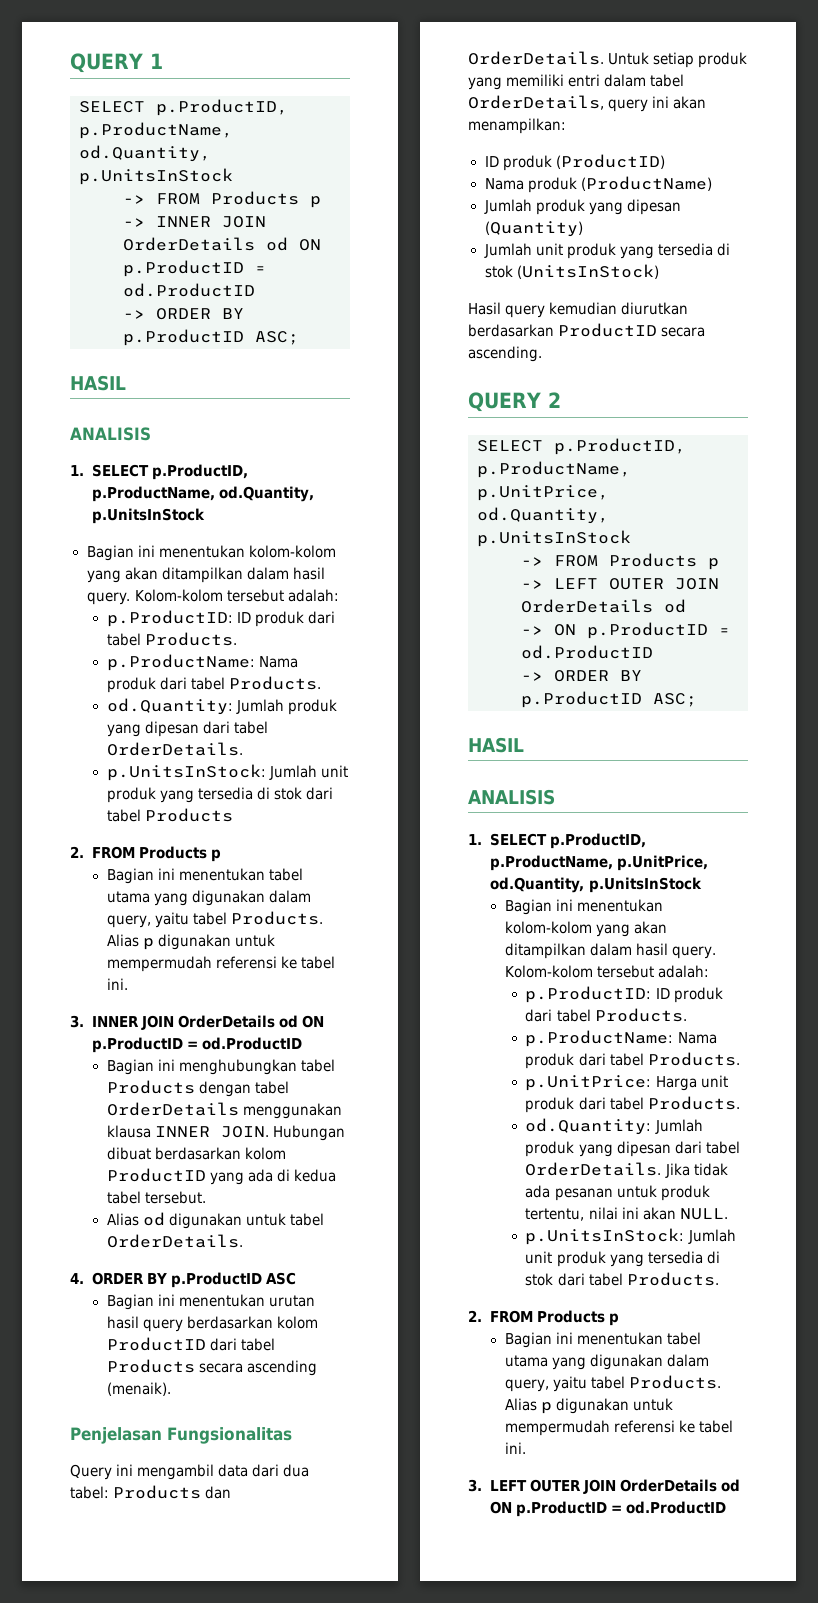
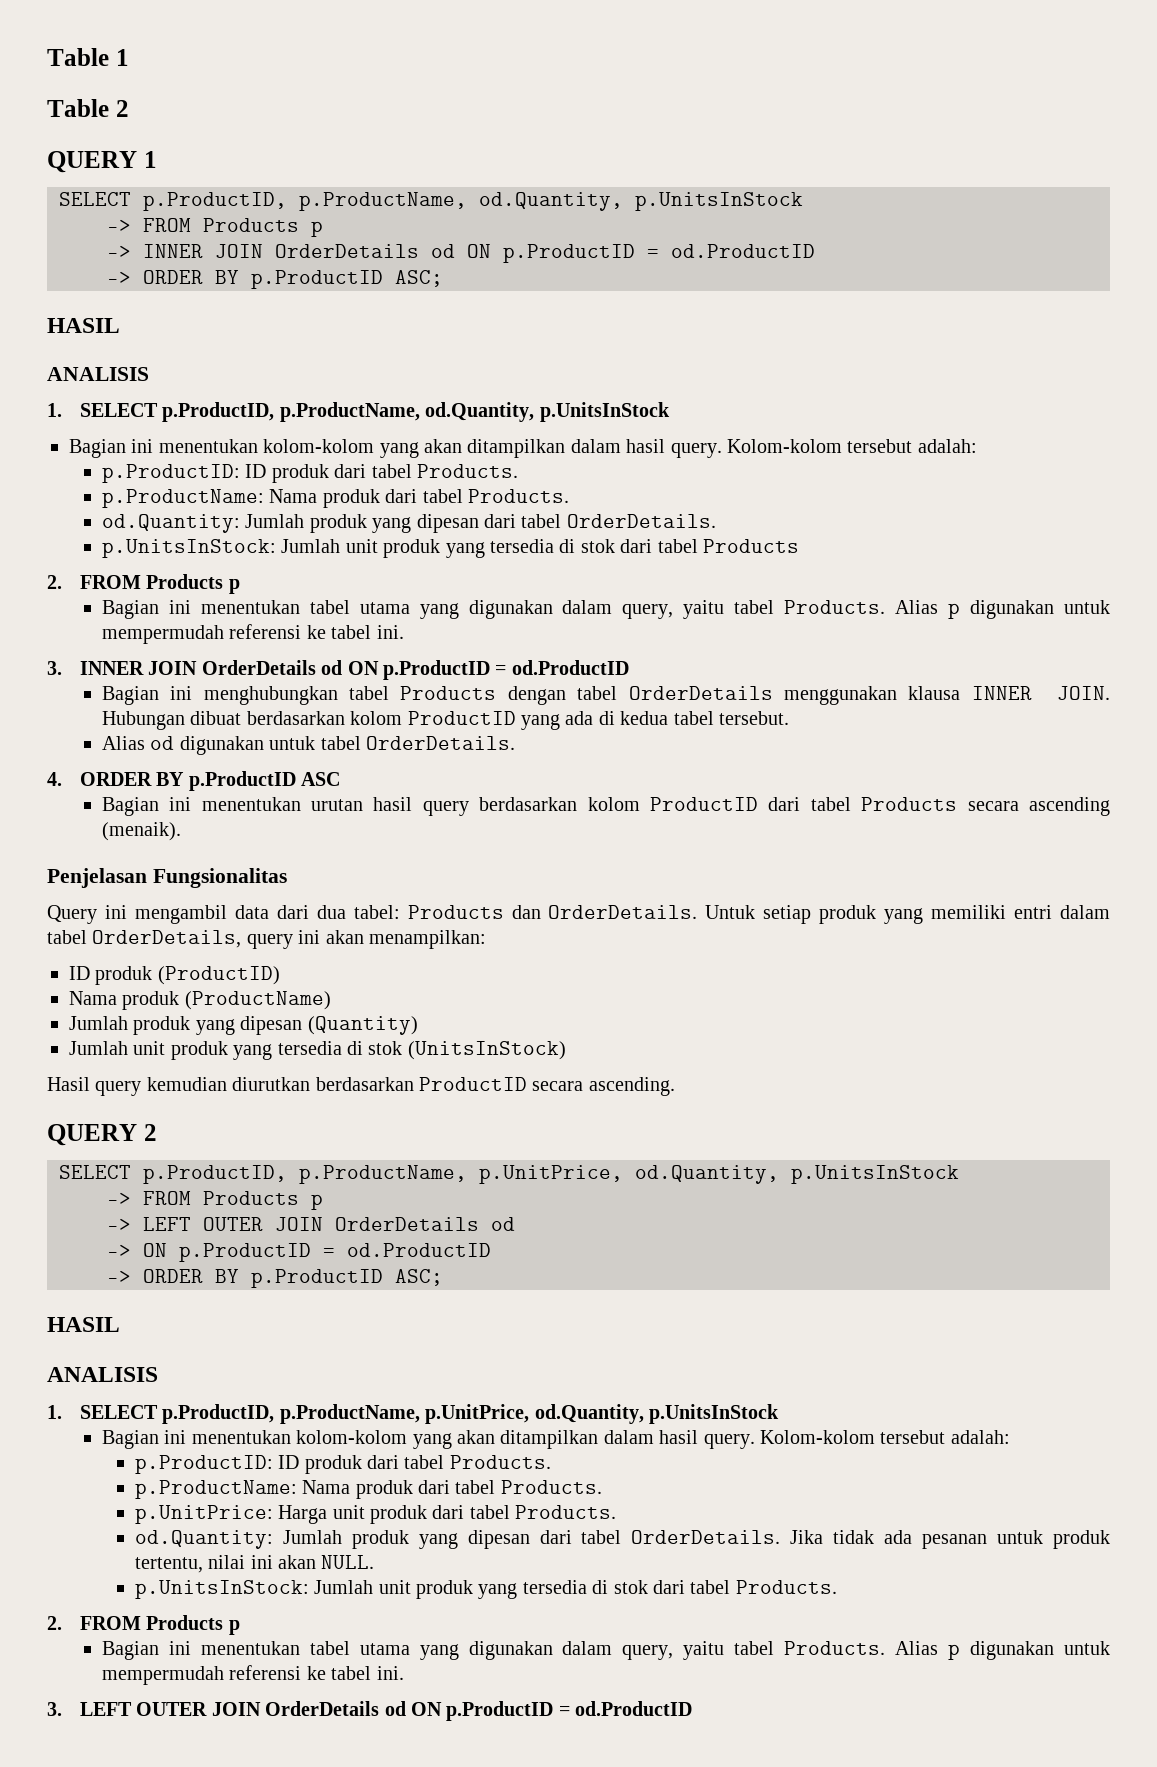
+ Table 1
+ Table 2

